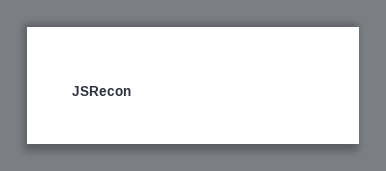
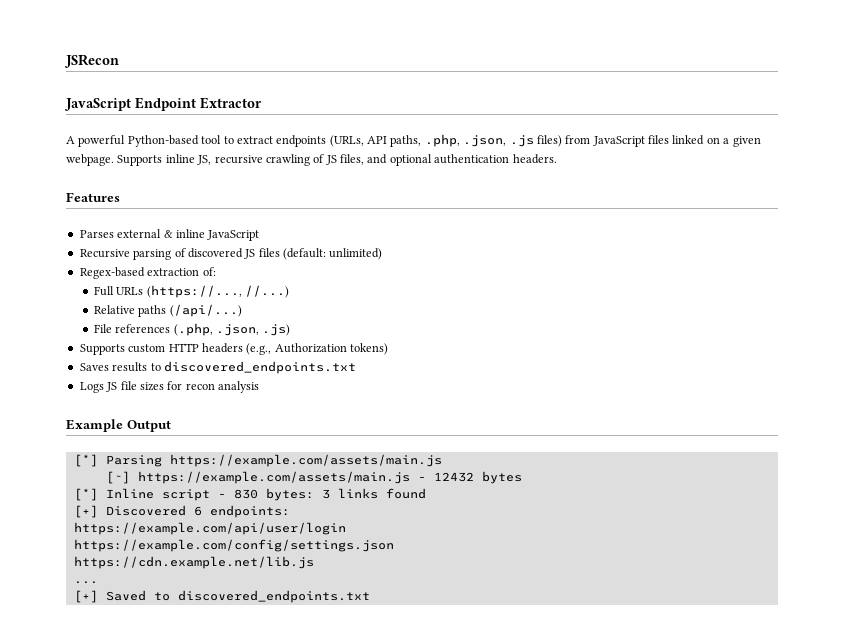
+ JavaScript Endpoint Extractor
+ A powerful Python-based tool to extract endpoints (URLs, API paths, .php, .json, .js files) from JavaScript files linked on a given webpage. Supports inline JS, recursive crawling of JS files, and optional authentication headers.
+ Features
+ Parses external & inline JavaScript
+ Recursive parsing of discovered JS files (default: unlimited)
+ Regex-based extraction of:
+ Full URLs (https://..., //...)
+ Relative paths (/api/...)
+ File references (.php, .json, .js)
+ Supports custom HTTP headers (e.g., Authorization tokens)
+ Saves results to discovered_endpoints.txt
+ Logs JS file sizes for recon analysis
+ Example Output
+ [*] Parsing https://example.com/assets/main.js
+ [~] https://example.com/assets/main.js - 12432 bytes
+ [*] Inline script - 830 bytes: 3 links found
+ [+] Discovered 6 endpoints:
+ https://example.com/api/user/login
+ https://example.com/config/settings.json
+ https://cdn.example.net/lib.js
+ ...
+ [+] Saved to discovered_endpoints.txt

